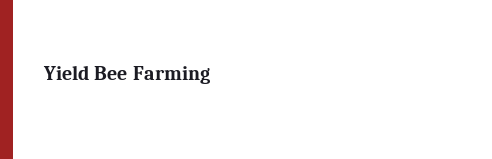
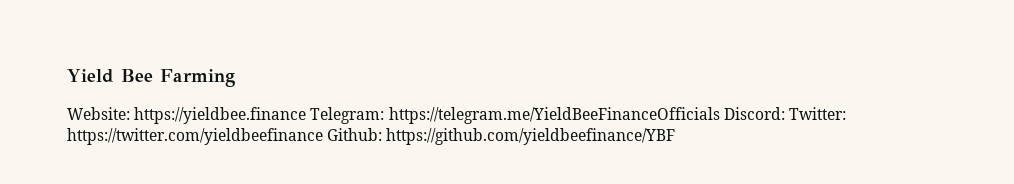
+ Website: https://yieldbee.finance Telegram: https://telegram.me/YieldBeeFinanceOfficials Discord: Twitter: https://twitter.com/yieldbeefinance Github: https://github.com/yieldbeefinance/YBF

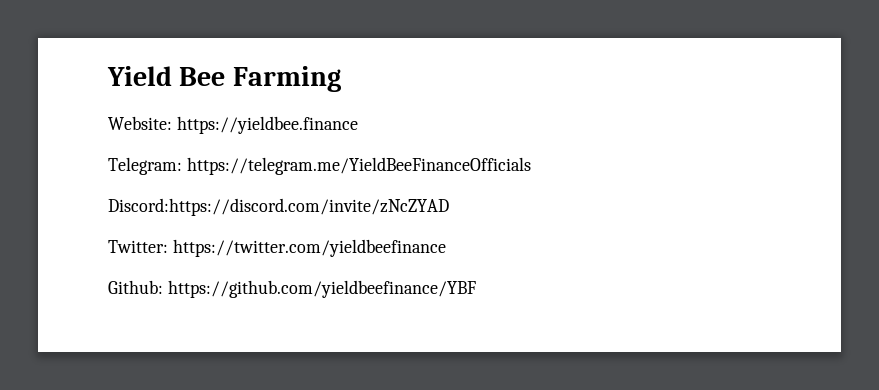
- Website: https://yieldbee.finance Telegram: https://telegram.me/YieldBeeFinanceOfficials Discord: Twitter: https://twitter.com/yieldbeefinance Github: https://github.com/yieldbeefinance/YBF
+ Website: https://yieldbee.finance
+ Telegram: https://telegram.me/YieldBeeFinanceOfficials
+ Discord:https://discord.com/invite/zNcZYAD
+ Twitter: https://twitter.com/yieldbeefinance
+ Github: https://github.com/yieldbeefinance/YBF

